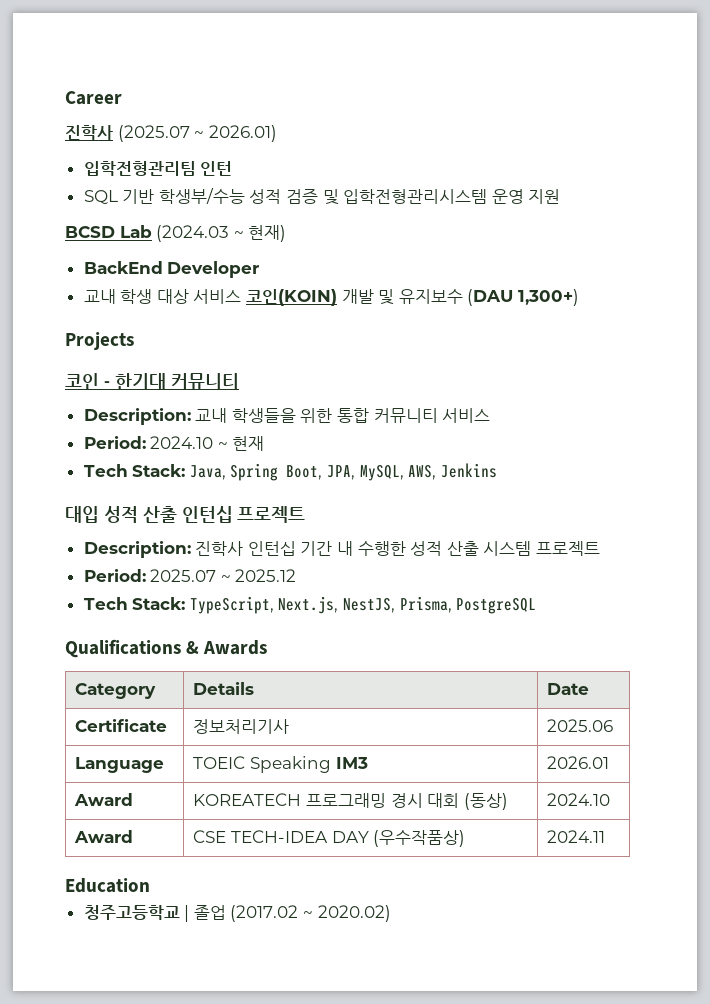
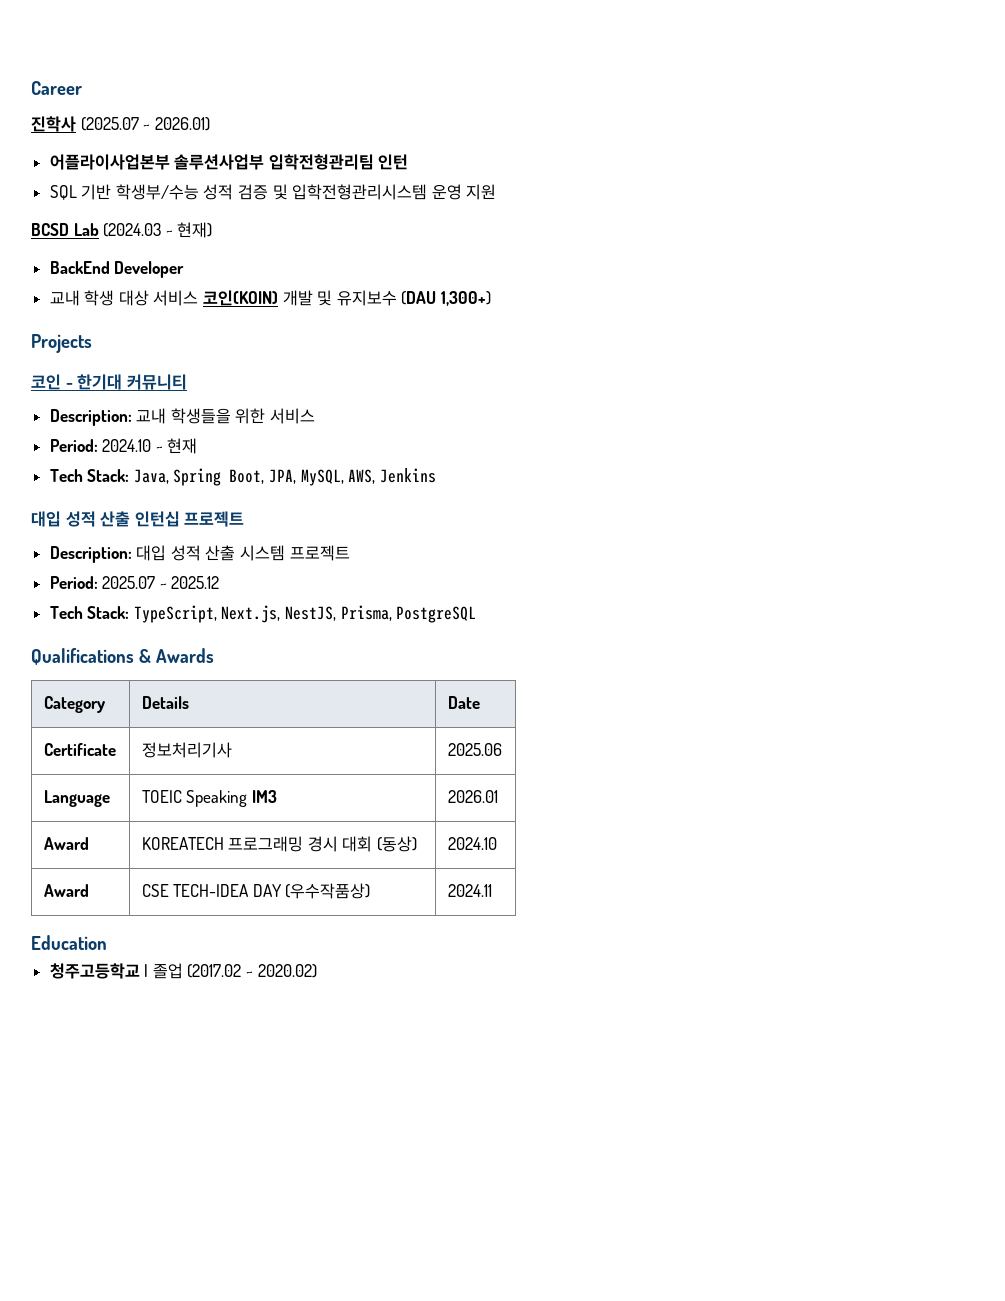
- 입학전형관리팀 인턴
+ 어플라이사업본부 솔루션사업부 입학전형관리팀 인턴
- Description: 교내 학생들을 위한 통합 커뮤니티 서비스
+ Description: 교내 학생들을 위한 서비스
- Description: 진학사 인턴십 기간 내 수행한 성적 산출 시스템 프로젝트
+ Description: 대입 성적 산출 시스템 프로젝트

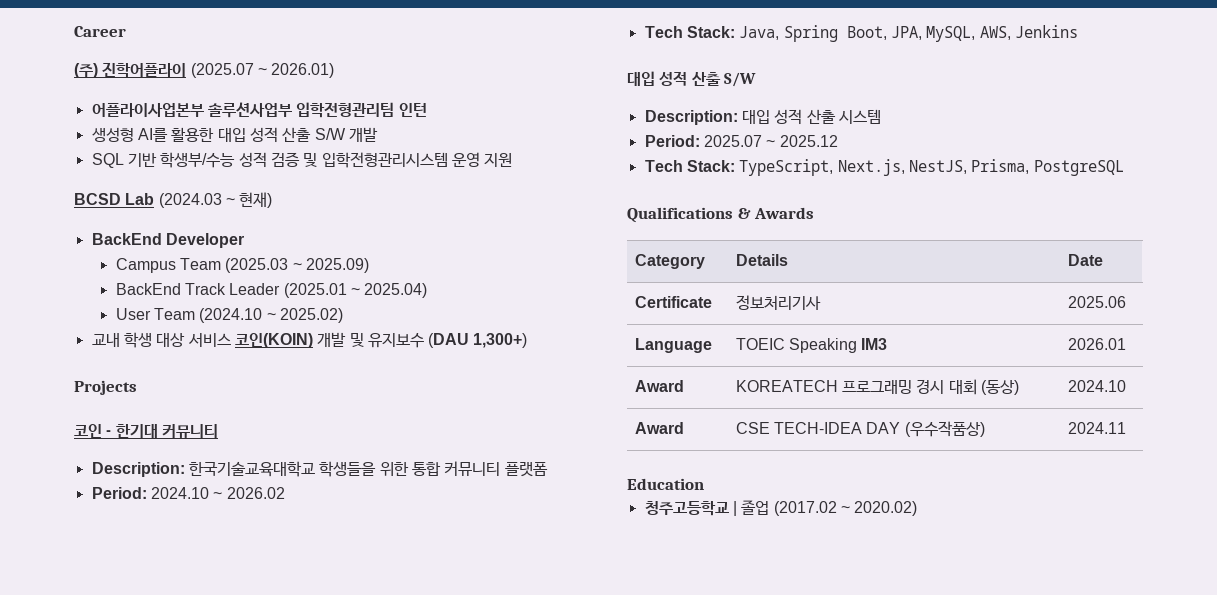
- 진학사 (2025.07 ~ 2026.01)
+ (주) 진학어플라이 (2025.07 ~ 2026.01)
+ 생성형 AI를 활용한 대입 성적 산출 S/W 개발
+ Campus Team (2025.03 ~ 2025.09)
+ BackEnd Track Leader (2025.01 ~ 2025.04)
+ User Team (2024.10 ~ 2025.02)
- Description: 교내 학생들을 위한 서비스
+ Description: 한국기술교육대학교 학생들을 위한 통합 커뮤니티 플랫폼
- Period: 2024.10 ~ 현재
+ Period: 2024.10 ~ 2026.02
  Tech Stack: Java, Spring Boot, JPA, MySQL, AWS, Jenkins
- 대입 성적 산출 인턴십 프로젝트
+ 대입 성적 산출 S/W
- Description: 대입 성적 산출 시스템 프로젝트
+ Description: 대입 성적 산출 시스템

